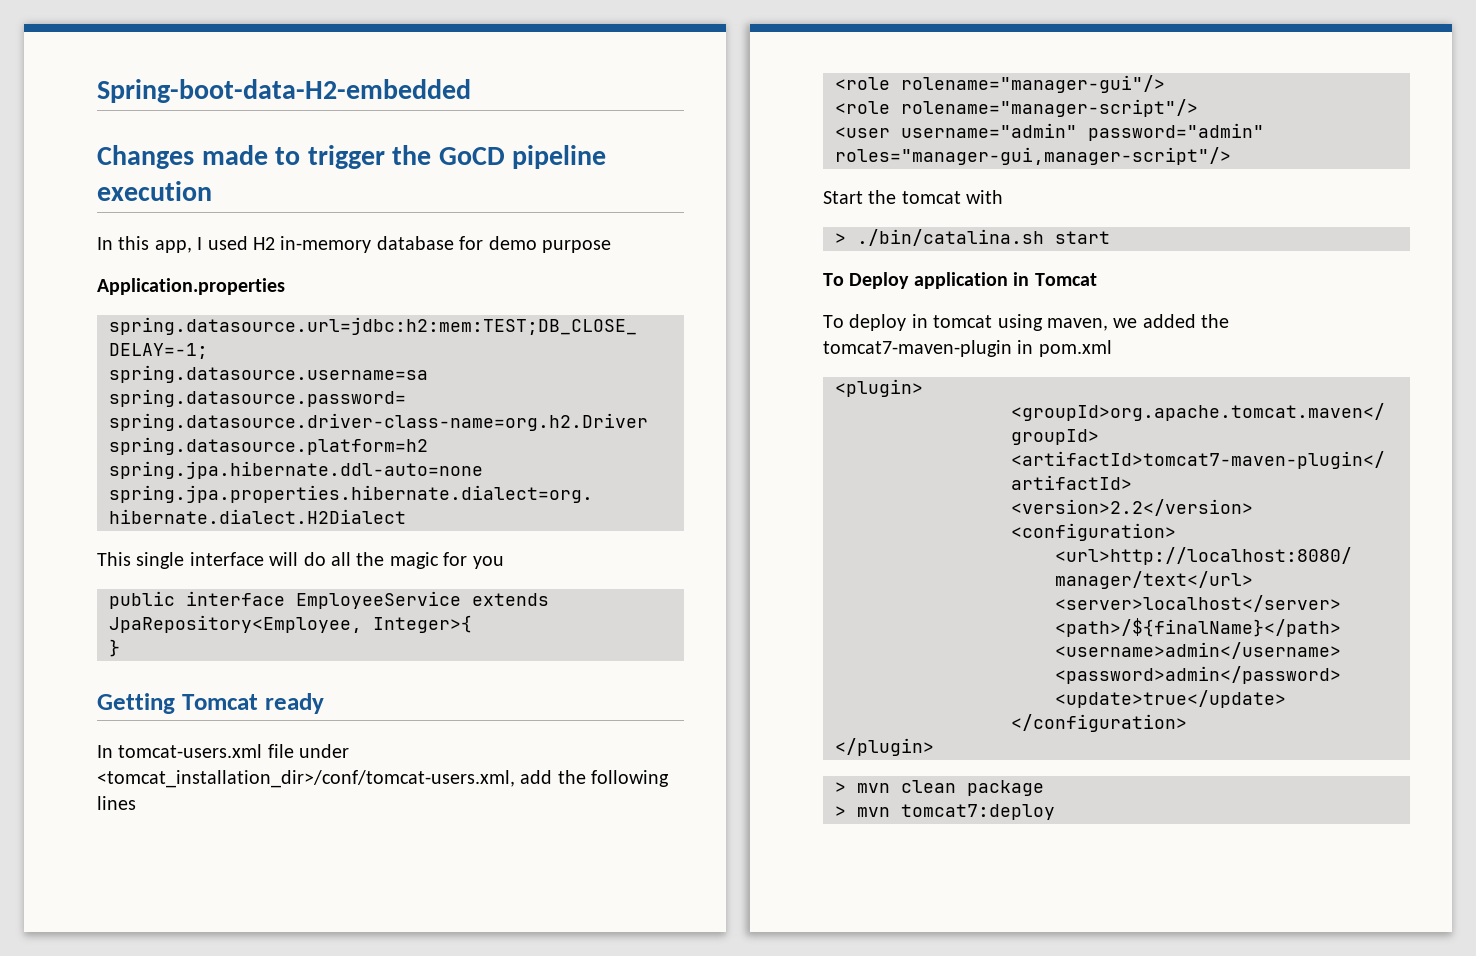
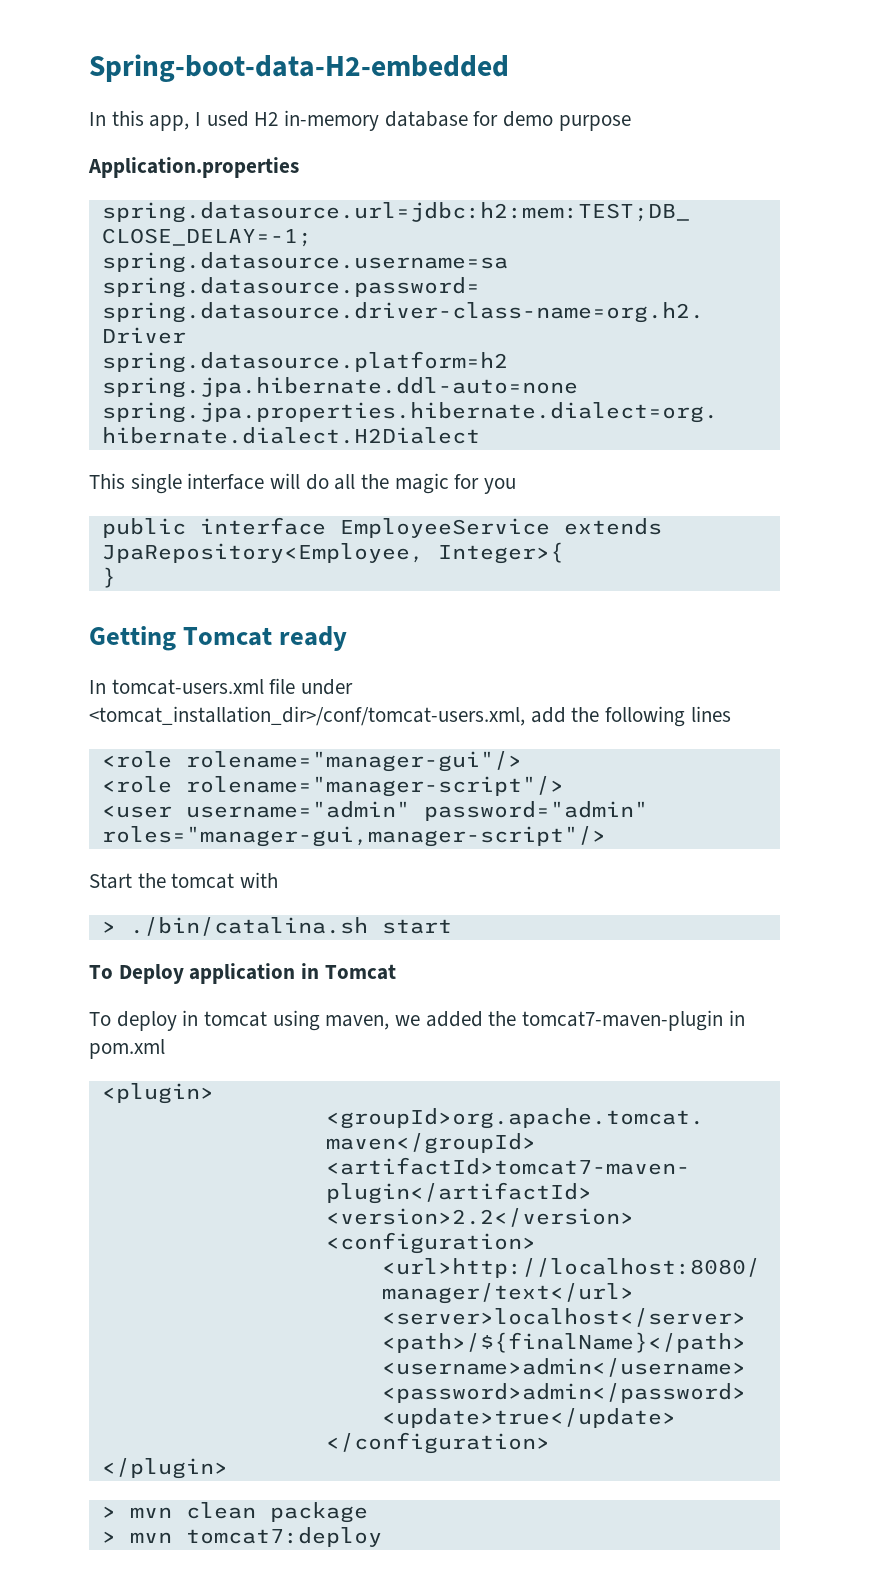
- Changes made to trigger the GoCD pipeline execution

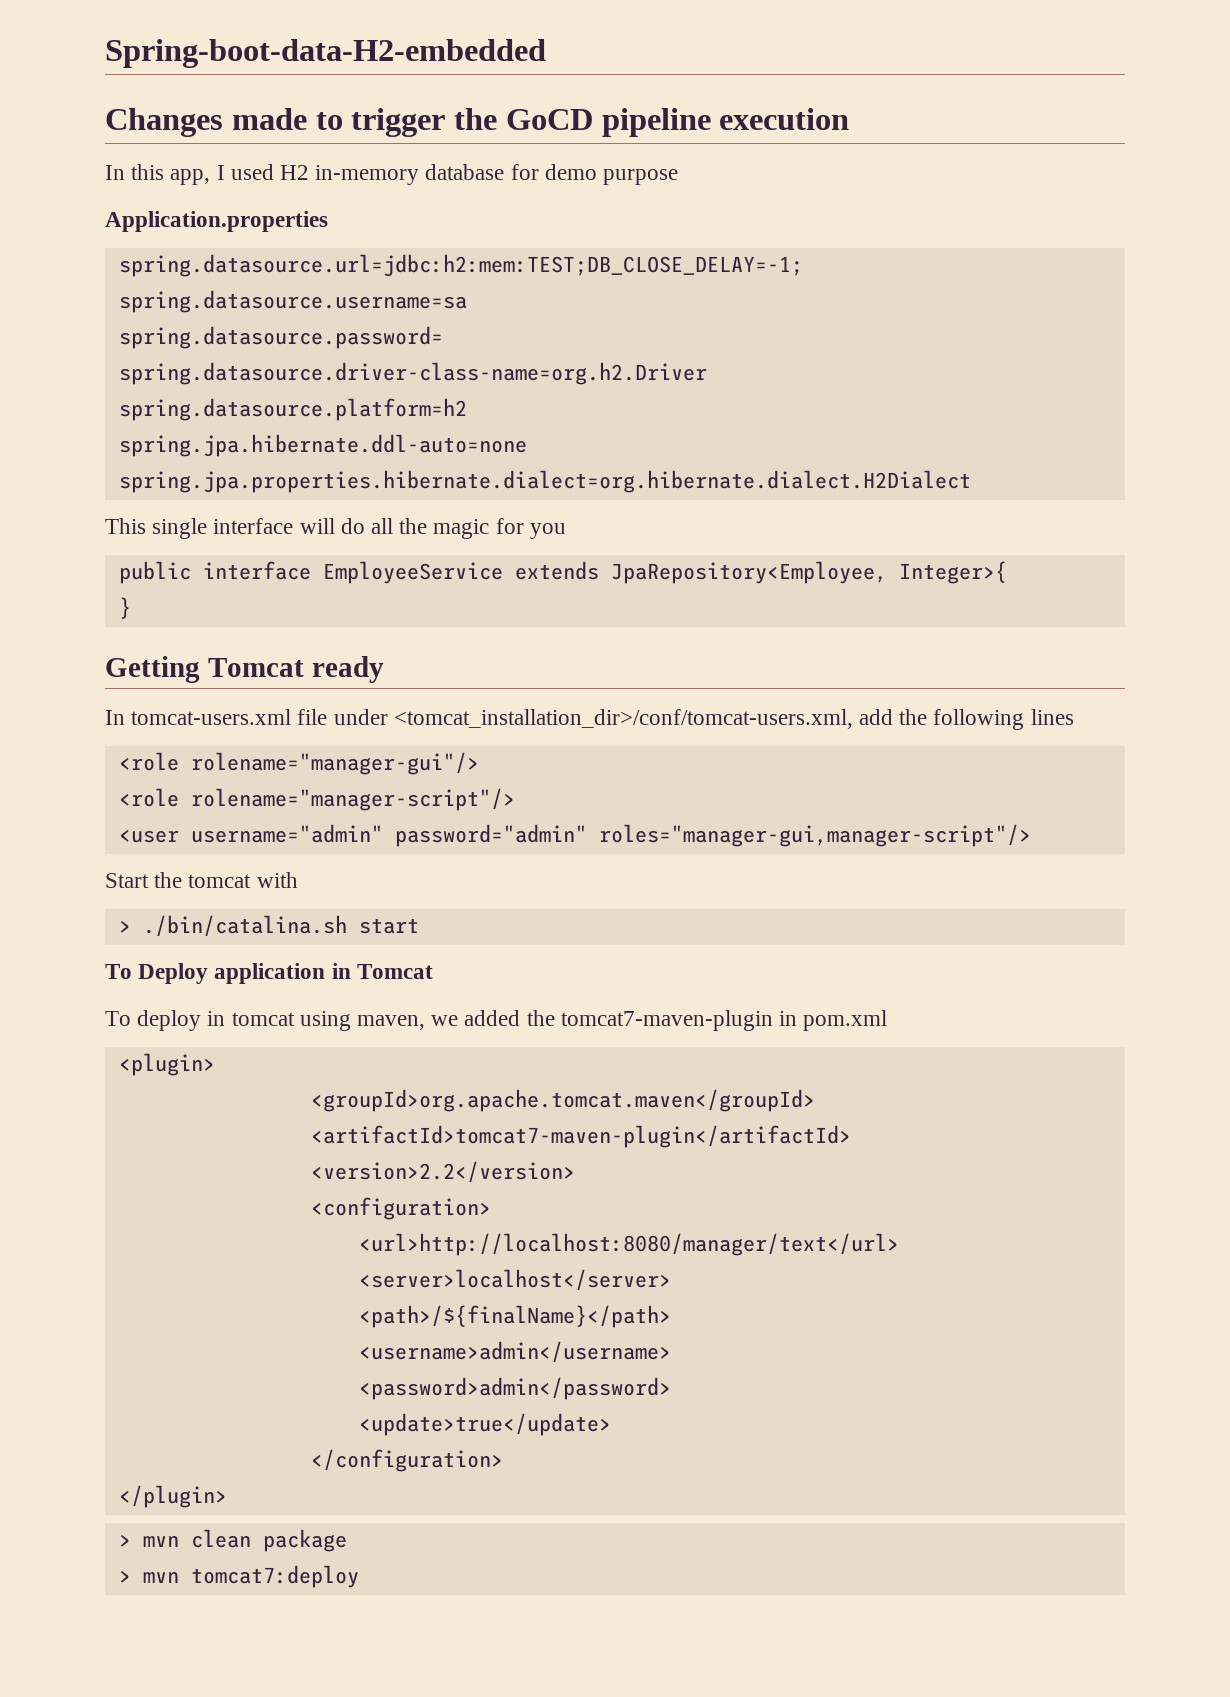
+ Changes made to trigger the GoCD pipeline execution

